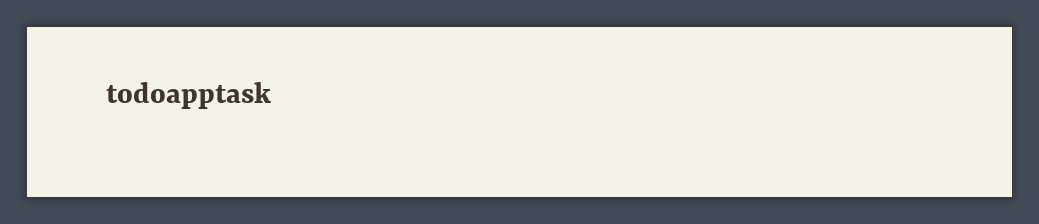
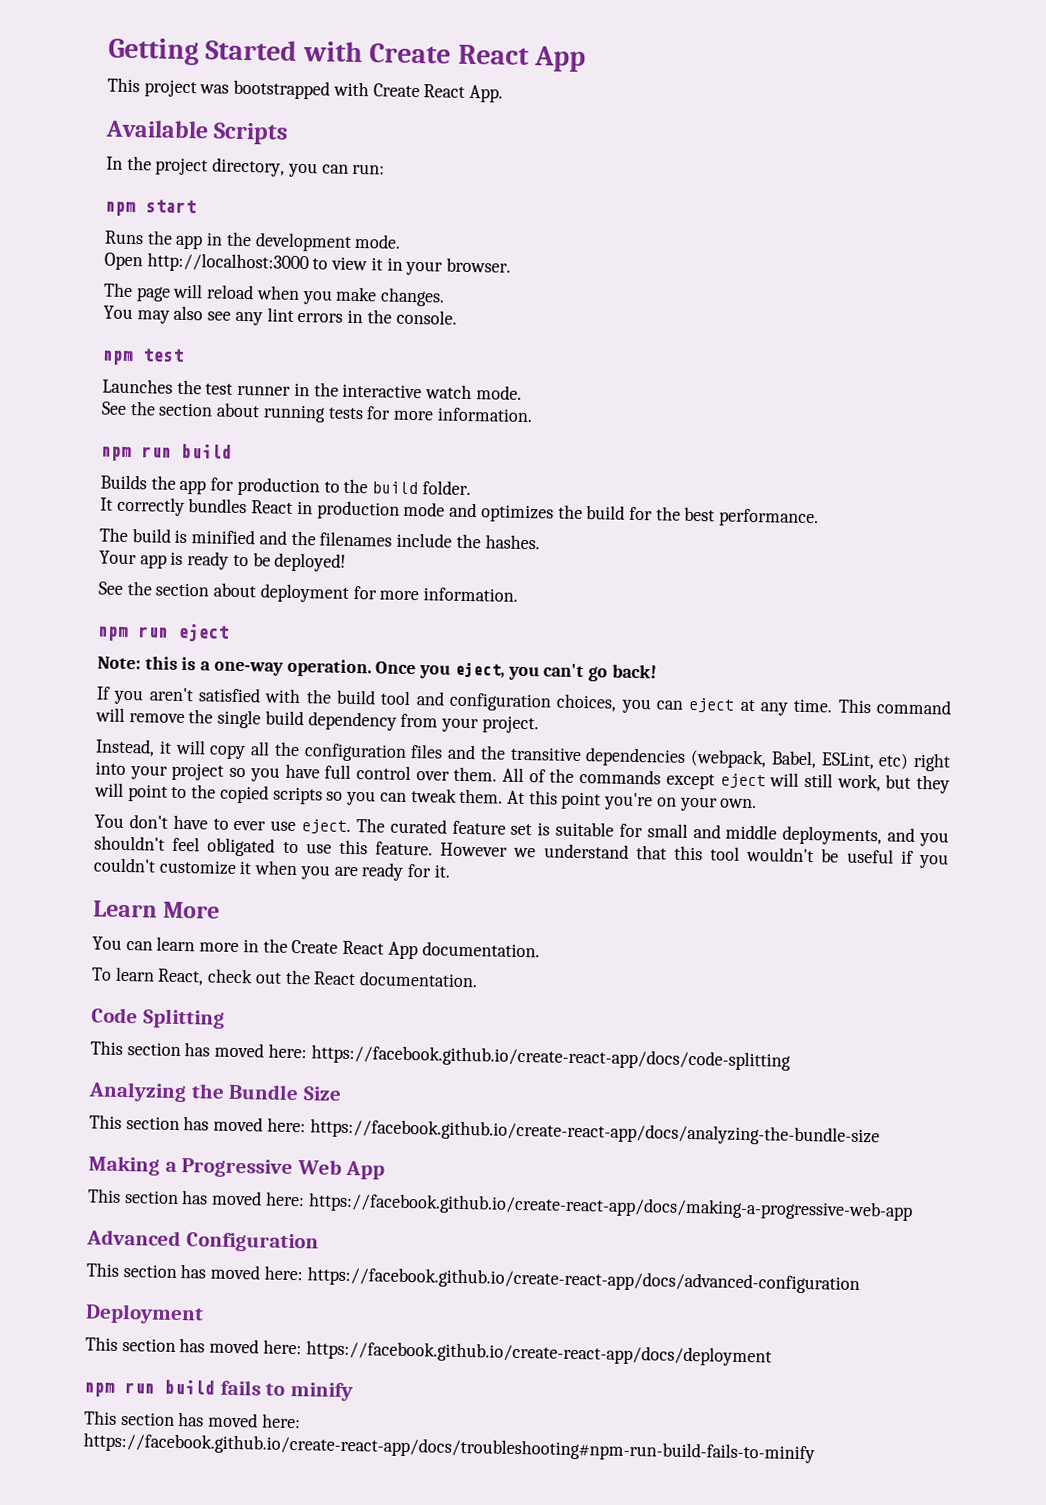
- todoapptask
+ Getting Started with Create React App
+ This project was bootstrapped with Create React App.
+ Available Scripts
+ In the project directory, you can run:
+ npm start
+ Runs the app in the development mode.
+ Open http://localhost:3000 to view it in your browser.
+ The page will reload when you make changes.
+ You may also see any lint errors in the console.
+ npm test
+ Launches the test runner in the interactive watch mode.
+ See the section about running tests for more information.
+ npm run build
+ Builds the app for production to the build folder.
+ It correctly bundles React in production mode and optimizes the build for the best performance.
+ The build is minified and the filenames include the hashes.
+ Your app is ready to be deployed!
+ See the section about deployment for more information.
+ npm run eject
+ Note: this is a one-way operation. Once you eject, you can't go back!
+ If you aren't satisfied with the build tool and configuration choices, you can eject at any time. This command will remove the single build dependency from your project.
+ Instead, it will copy all the configuration files and the transitive dependencies (webpack, Babel, ESLint, etc) right into your project so you have full control over them. All of the commands except eject will still work, but they will point to the copied scripts so you can tweak them. At this point you're on your own.
+ You don't have to ever use eject. The curated feature set is suitable for small and middle deployments, and you shouldn't feel obligated to use this feature. However we understand that this tool wouldn't be useful if you couldn't customize it when you are ready for it.
+ Learn More
+ You can learn more in the Create React App documentation.
+ To learn React, check out the React documentation.
+ Code Splitting
+ This section has moved here: https://facebook.github.io/create-react-app/docs/code-splitting
+ Analyzing the Bundle Size
+ This section has moved here: https://facebook.github.io/create-react-app/docs/analyzing-the-bundle-size
+ Making a Progressive Web App
+ This section has moved here: https://facebook.github.io/create-react-app/docs/making-a-progressive-web-app
+ Advanced Configuration
+ This section has moved here: https://facebook.github.io/create-react-app/docs/advanced-configuration
+ Deployment
+ This section has moved here: https://facebook.github.io/create-react-app/docs/deployment
+ npm run build fails to minify
+ This section has moved here: https://facebook.github.io/create-react-app/docs/troubleshooting#npm-run-build-fails-to-minify

